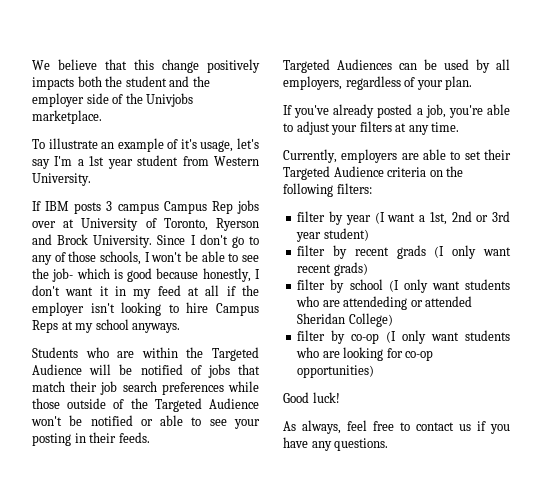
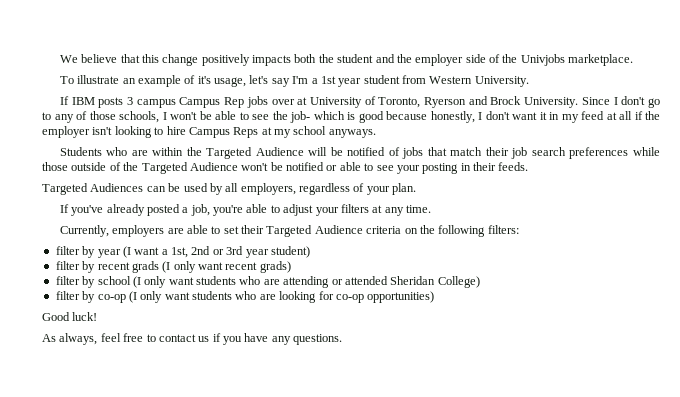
- filter by school (I only want students who are attendeding or attended Sheridan College)
+ filter by school (I only want students who are attending or attended Sheridan College)

